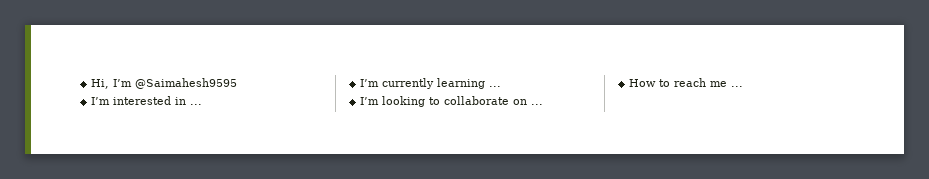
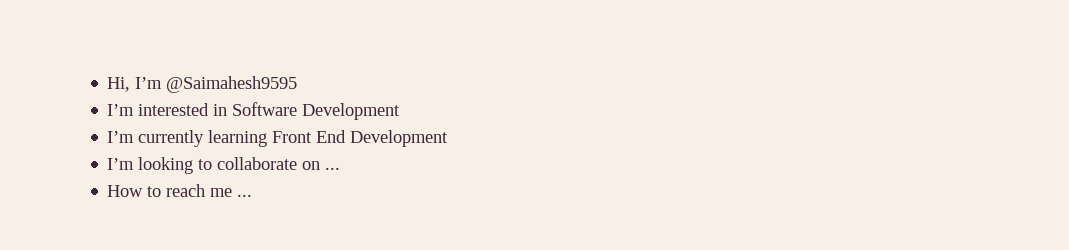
- I’m interested in ...
+ I’m interested in Software Development
- I’m currently learning ...
+ I’m currently learning Front End Development

